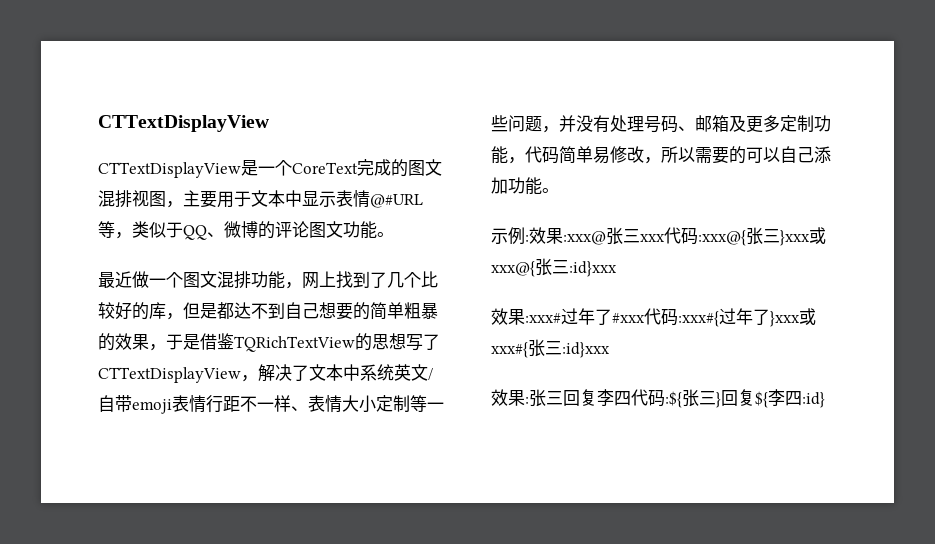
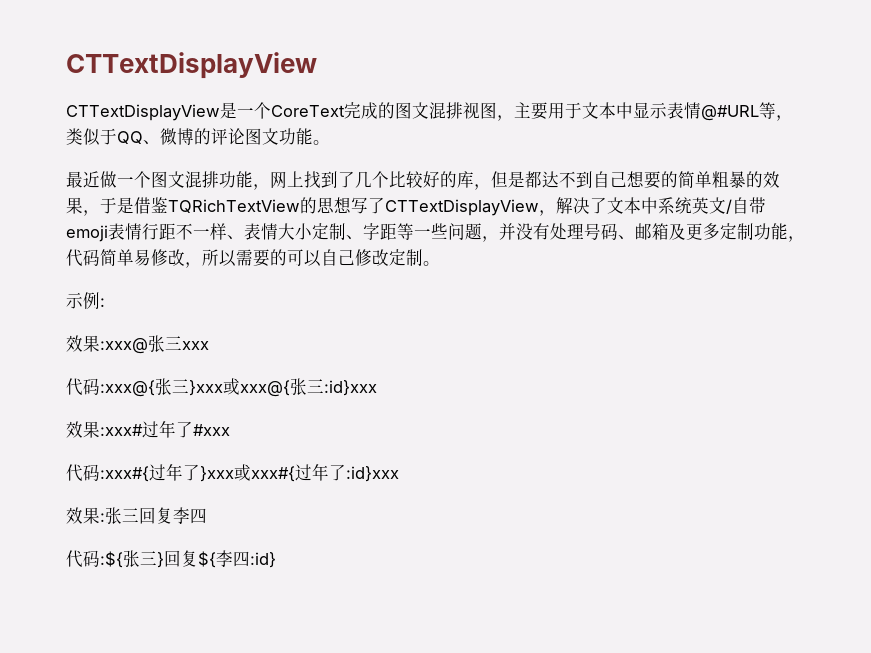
- 最近做一个图文混排功能，网上找到了几个比较好的库，但是都达不到自己想要的简单粗暴的效果，于是借鉴TQRichTextView的思想写了CTTextDisplayView，解决了文本中系统英文/自带emoji表情行距不一样、表情大小定制等一些问题，并没有处理号码、邮箱及更多定制功能，代码简单易修改，所以需要的可以自己添加功能。
+ 最近做一个图文混排功能，网上找到了几个比较好的库，但是都达不到自己想要的简单粗暴的效果，于是借鉴TQRichTextView的思想写了CTTextDisplayView，解决了文本中系统英文/自带emoji表情行距不一样、表情大小定制、字距等一些问题，并没有处理号码、邮箱及更多定制功能，代码简单易修改，所以需要的可以自己修改定制。
- 示例:效果:xxx@张三xxx代码:xxx@{张三}xxx或xxx@{张三:id}xxx
+ 示例:
+ 效果:xxx@张三xxx
+ 代码:xxx@{张三}xxx或xxx@{张三:id}xxx
- 效果:xxx#过年了#xxx代码:xxx#{过年了}xxx或xxx#{张三:id}xxx
+ 效果:xxx#过年了#xxx
+ 代码:xxx#{过年了}xxx或xxx#{过年了:id}xxx
- 效果:张三回复李四代码:${张三}回复${李四:id}
+ 效果:张三回复李四
+ 代码:${张三}回复${李四:id}

